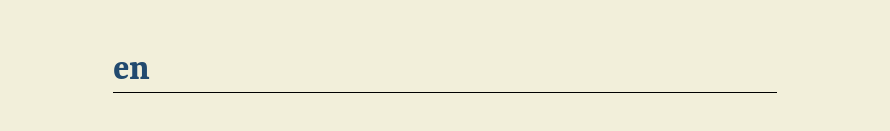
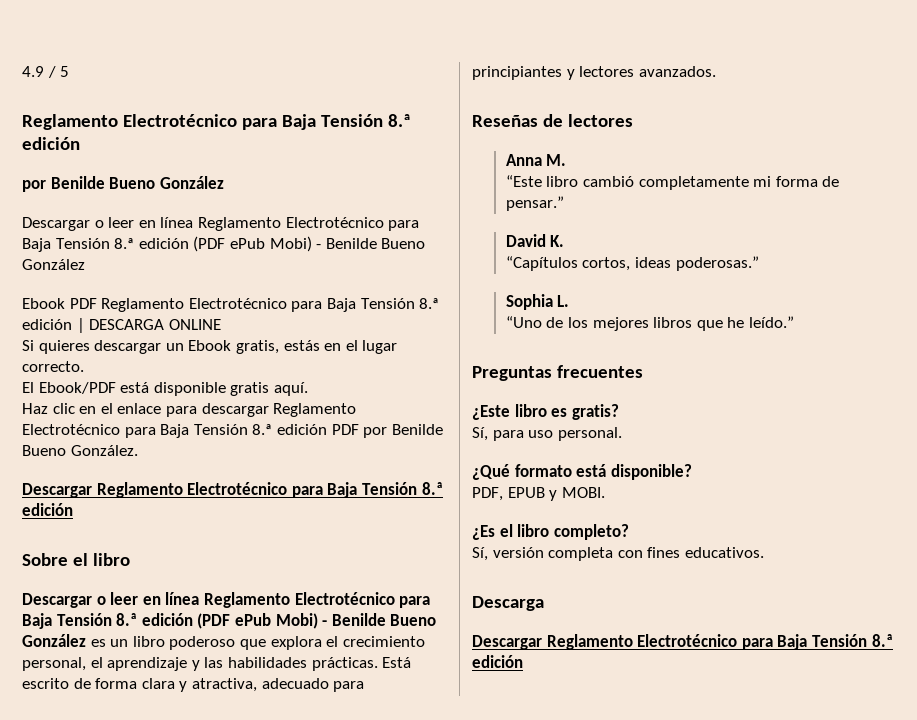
- en
+ 4.9 / 5
+ Reglamento Electrotécnico para Baja Tensión 8.ª edición
+ por Benilde Bueno González
+ Descargar o leer en línea Reglamento Electrotécnico para Baja Tensión 8.ª edición (PDF ePub Mobi) - Benilde Bueno González
+ Ebook PDF Reglamento Electrotécnico para Baja Tensión 8.ª edición | DESCARGA ONLINE
+ Si quieres descargar un Ebook gratis, estás en el lugar correcto.
+ El Ebook/PDF está disponible gratis aquí.
+ Haz clic en el enlace para descargar Reglamento Electrotécnico para Baja Tensión 8.ª edición PDF por Benilde Bueno González.
+ Descargar Reglamento Electrotécnico para Baja Tensión 8.ª edición
+ Sobre el libro
+ Descargar o leer en línea Reglamento Electrotécnico para Baja Tensión 8.ª edición (PDF ePub Mobi) - Benilde Bueno González es un libro poderoso que explora el crecimiento personal, el aprendizaje y las habilidades prácticas. Está escrito de forma clara y atractiva, adecuado para principiantes y lectores avanzados.
+ Reseñas de lectores
+ Anna M.
+ “Este libro cambió completamente mi forma de pensar.”
+ David K.
+ “Capítulos cortos, ideas poderosas.”
+ Sophia L.
+ “Uno de los mejores libros que he leído.”
+ Preguntas frecuentes
+ ¿Este libro es gratis?
+ Sí, para uso personal.
+ ¿Qué formato está disponible?
+ PDF, EPUB y MOBI.
+ ¿Es el libro completo?
+ Sí, versión completa con fines educativos.
+ Descarga
+ Descargar Reglamento Electrotécnico para Baja Tensión 8.ª edición

